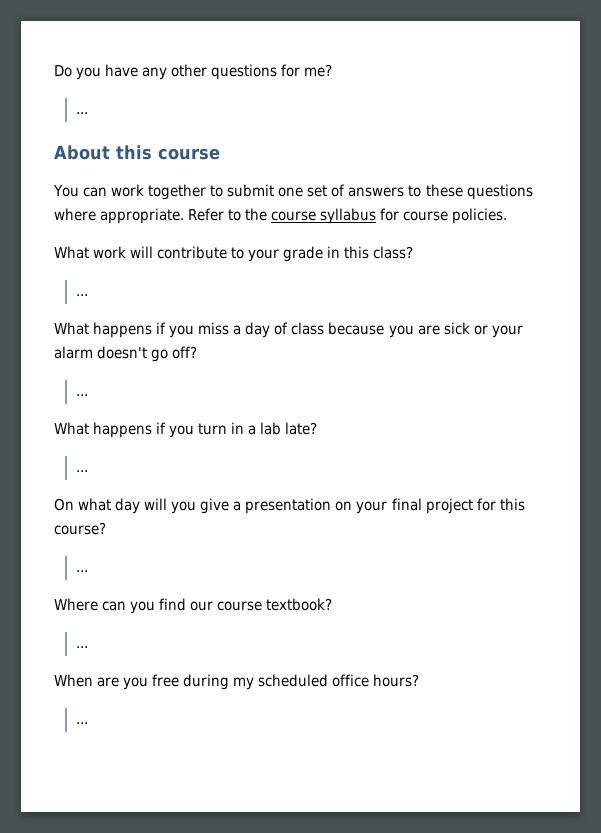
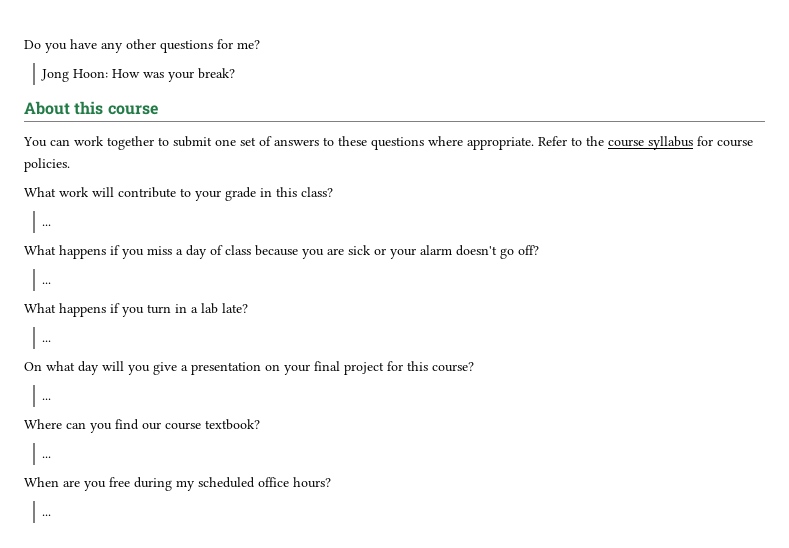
  Do you have any other questions for me?
- ...
+ Jong Hoon: How was your break?

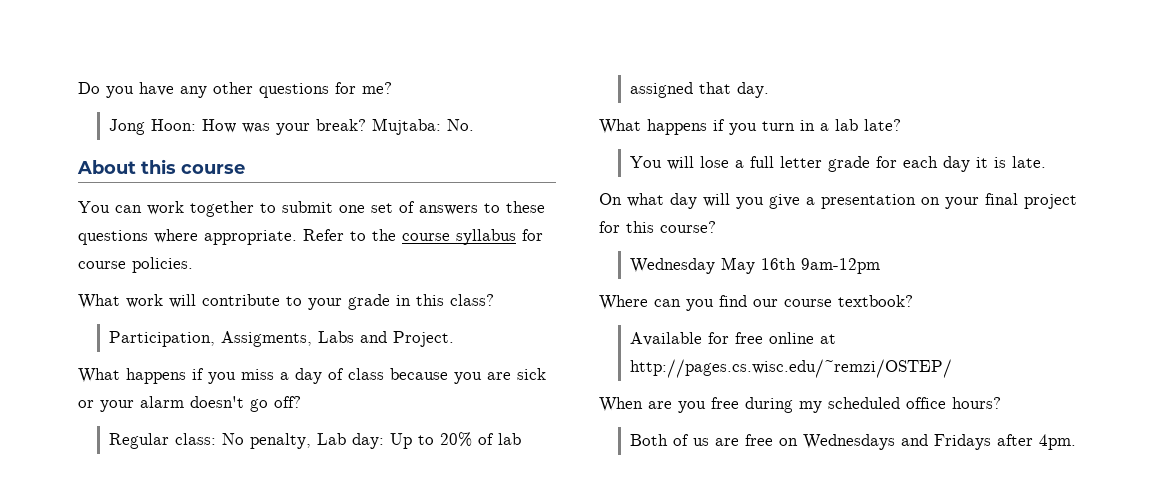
+ Mujtaba: No.
  What work will contribute to your grade in this class?
- ...
+ Participation, Assigments, Labs and Project.
  What happens if you miss a day of class because you are sick or your alarm doesn't go off?
- ...
+ Regular class: No penalty, Lab day: Up to 20% of lab assigned that day.
  What happens if you turn in a lab late?
- ...
+ You will lose a full letter grade for each day it is late.
  On what day will you give a presentation on your final project for this course?
- ...
+ Wednesday May 16th 9am-12pm
  Where can you find our course textbook?
- ...
+ Available for free online at http://pages.cs.wisc.edu/~remzi/OSTEP/
  When are you free during my scheduled office hours?
- ...
+ Both of us are free on Wednesdays and Fridays after 4pm.

